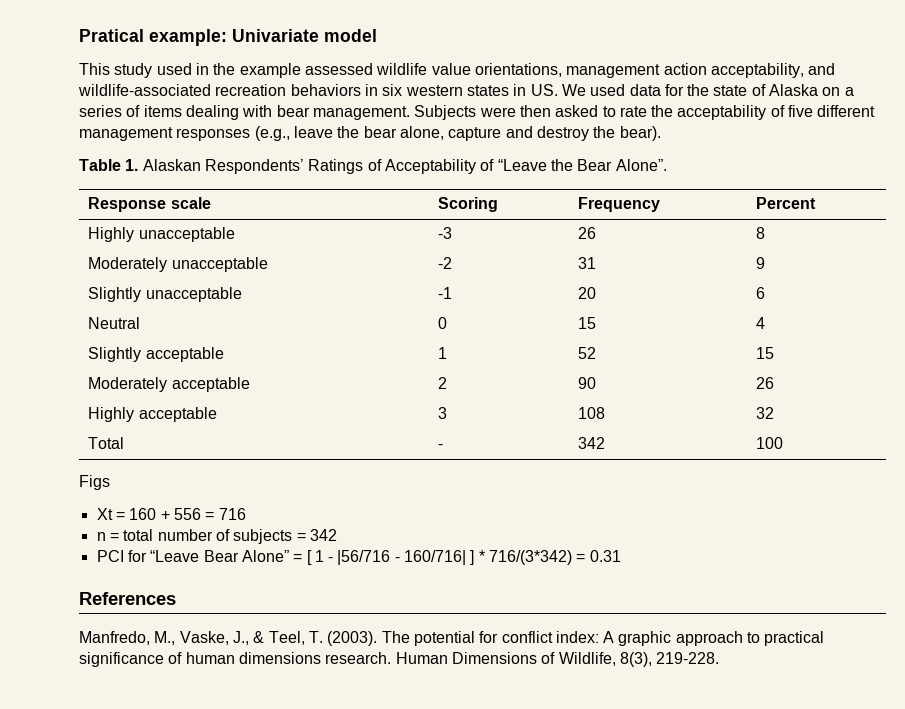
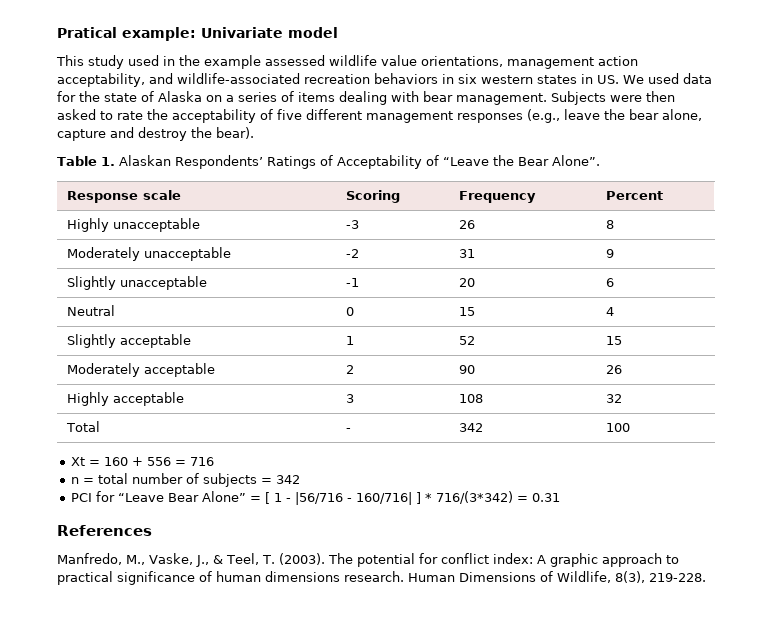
- Figs

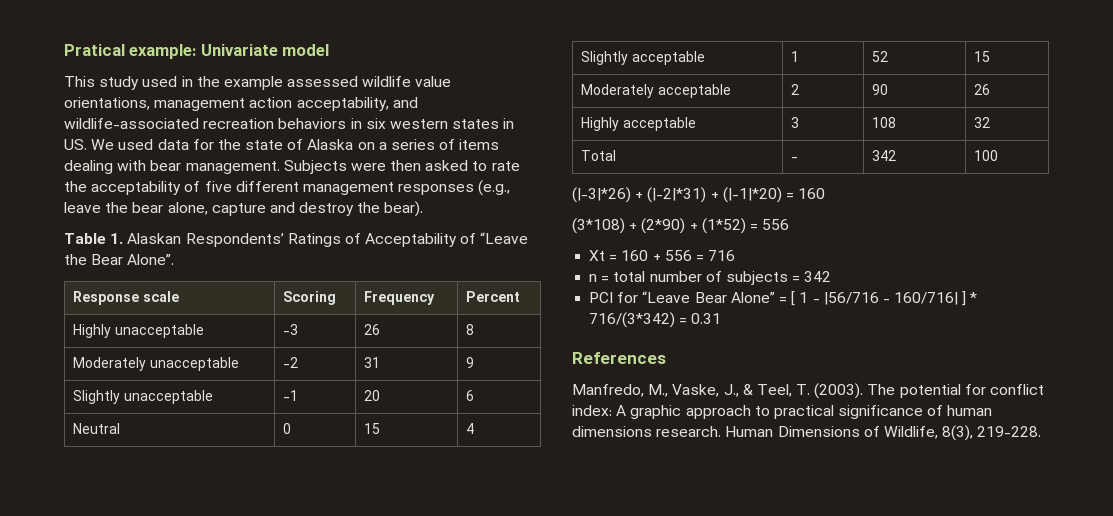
+ (|-3|*26) + (|-2|*31) + (|-1|*20) = 160
+ (3*108) + (2*90) + (1*52) = 556

